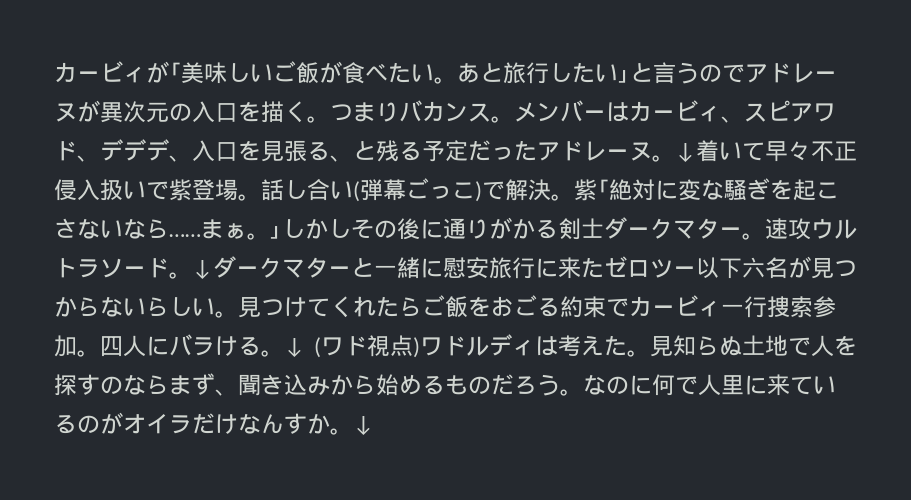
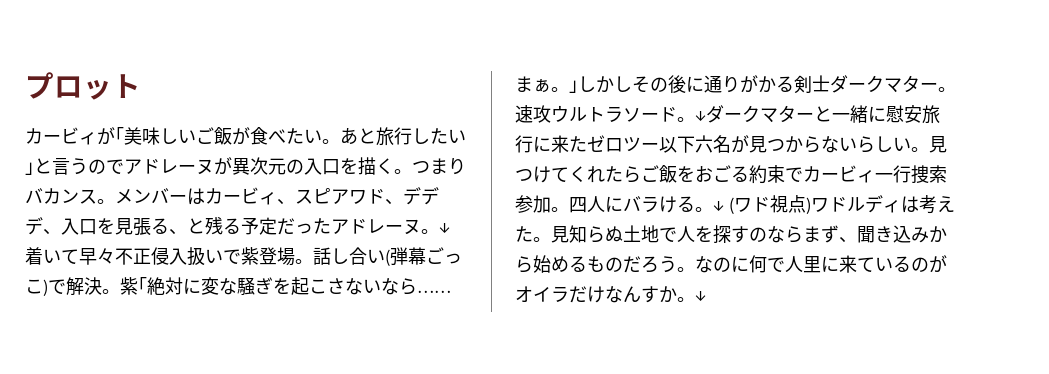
+ プロット

